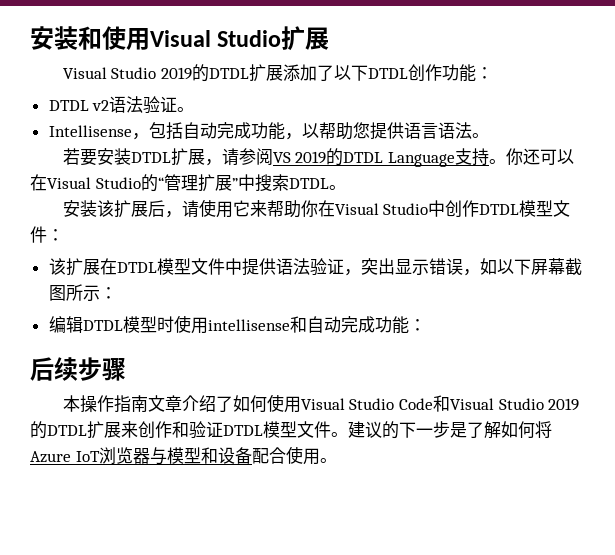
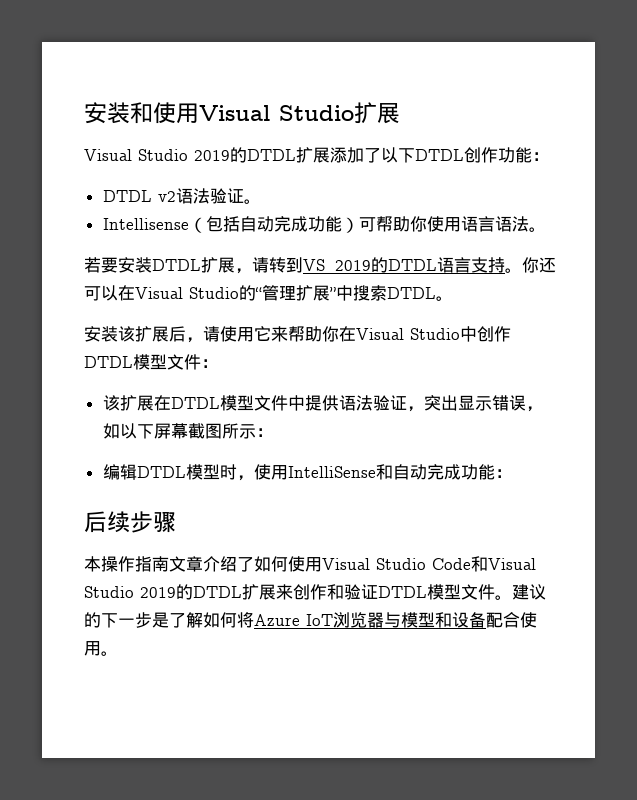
- Intellisense，包括自动完成功能，以帮助您提供语言语法。
+ Intellisense（包括自动完成功能）可帮助你使用语言语法。
- 若要安装DTDL扩展，请参阅VS 2019的DTDL Language支持。
+ 若要安装DTDL扩展，请转到VS 2019的DTDL语言支持。
- 编辑DTDL模型时使用intellisense和自动完成功能：
+ 编辑DTDL模型时，使用IntelliSense和自动完成功能：

